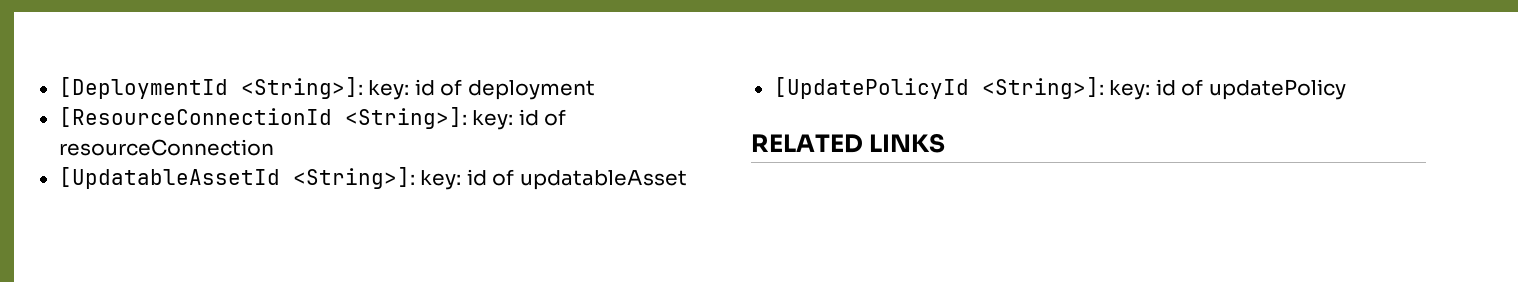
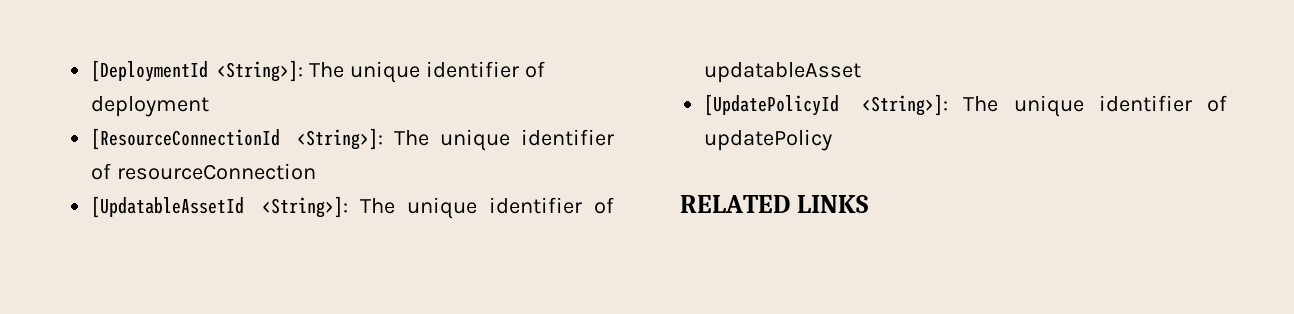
- [DeploymentId <String>]: key: id of deployment
+ [DeploymentId <String>]: The unique identifier of deployment
- [ResourceConnectionId <String>]: key: id of resourceConnection
+ [ResourceConnectionId <String>]: The unique identifier of resourceConnection
- [UpdatableAssetId <String>]: key: id of updatableAsset
+ [UpdatableAssetId <String>]: The unique identifier of updatableAsset
- [UpdatePolicyId <String>]: key: id of updatePolicy
+ [UpdatePolicyId <String>]: The unique identifier of updatePolicy

